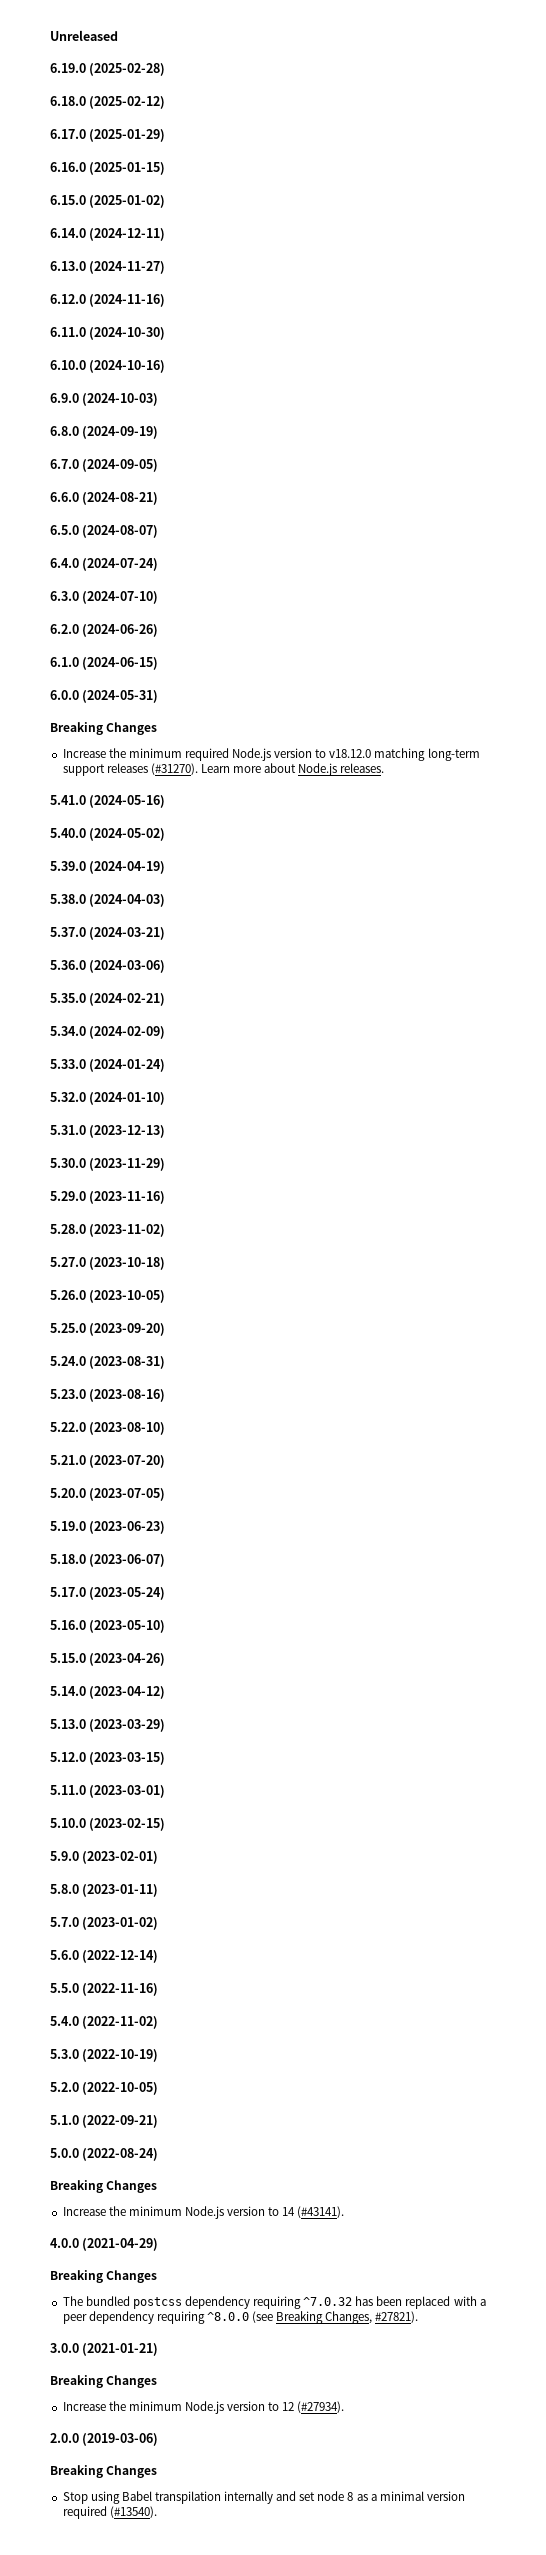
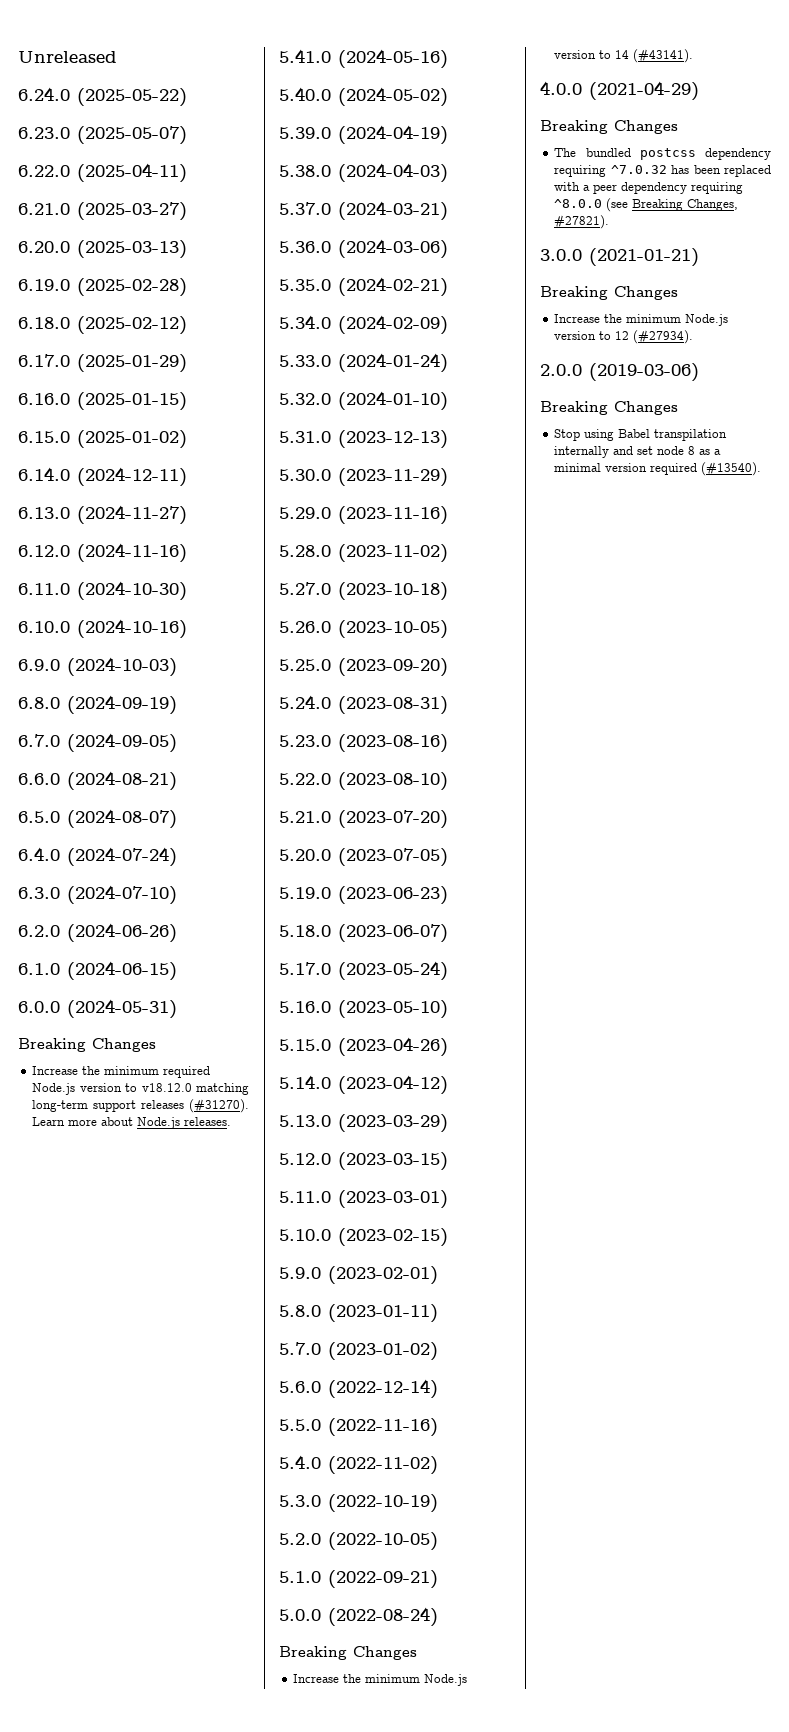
+ 6.24.0 (2025-05-22)
+ 6.23.0 (2025-05-07)
+ 6.22.0 (2025-04-11)
+ 6.21.0 (2025-03-27)
+ 6.20.0 (2025-03-13)

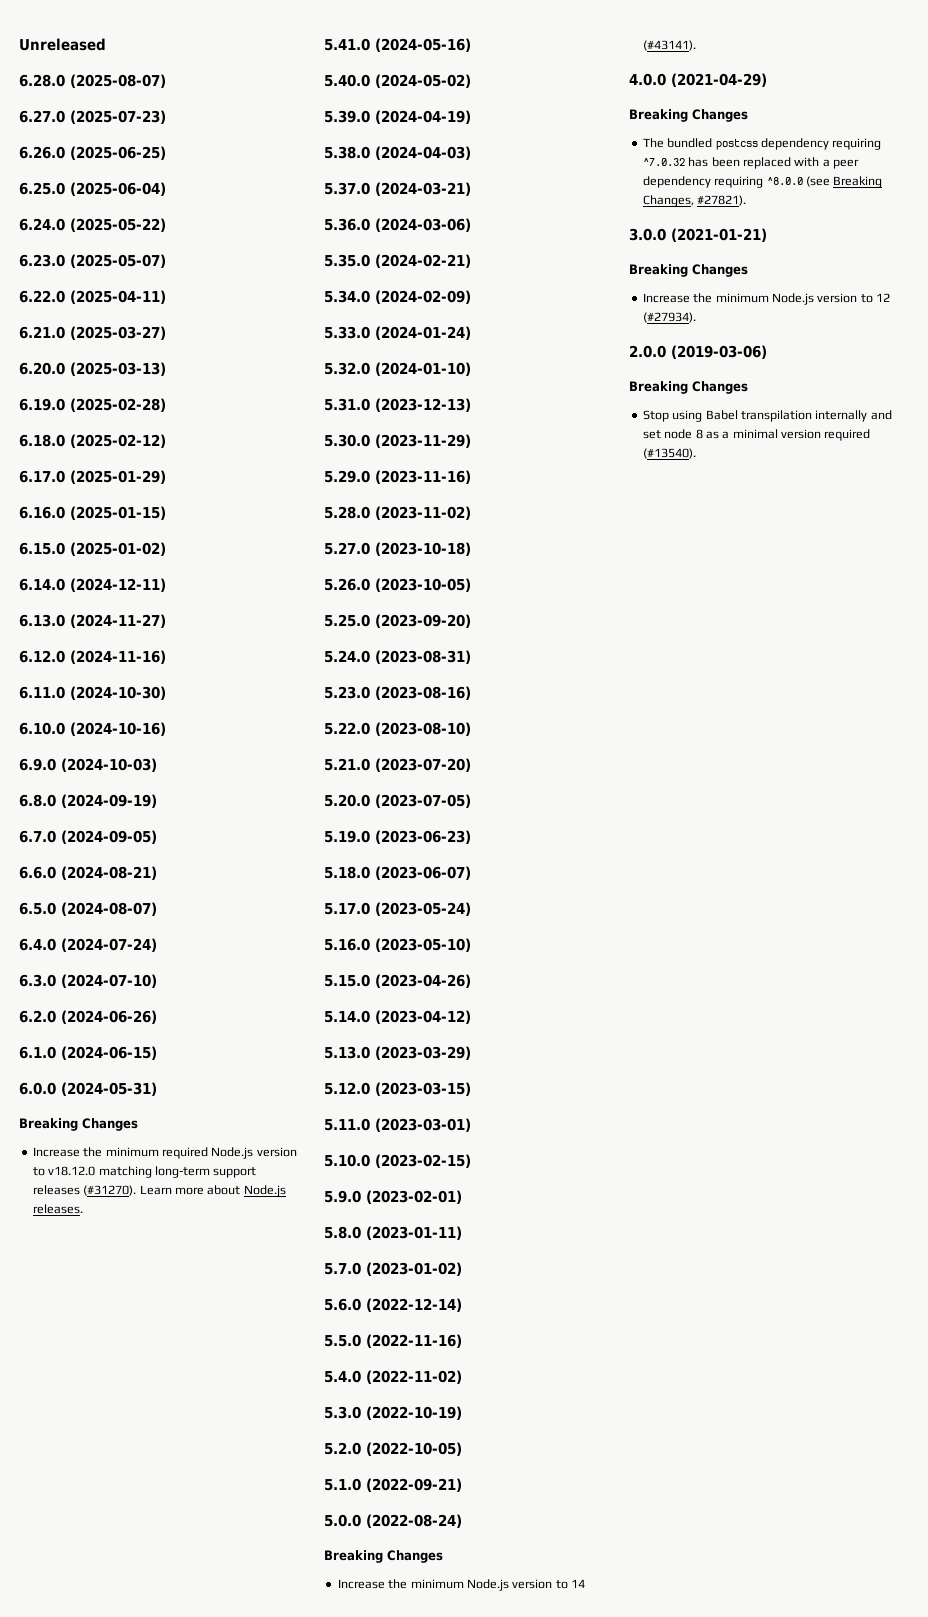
+ 6.28.0 (2025-08-07)
+ 6.27.0 (2025-07-23)
+ 6.26.0 (2025-06-25)
+ 6.25.0 (2025-06-04)

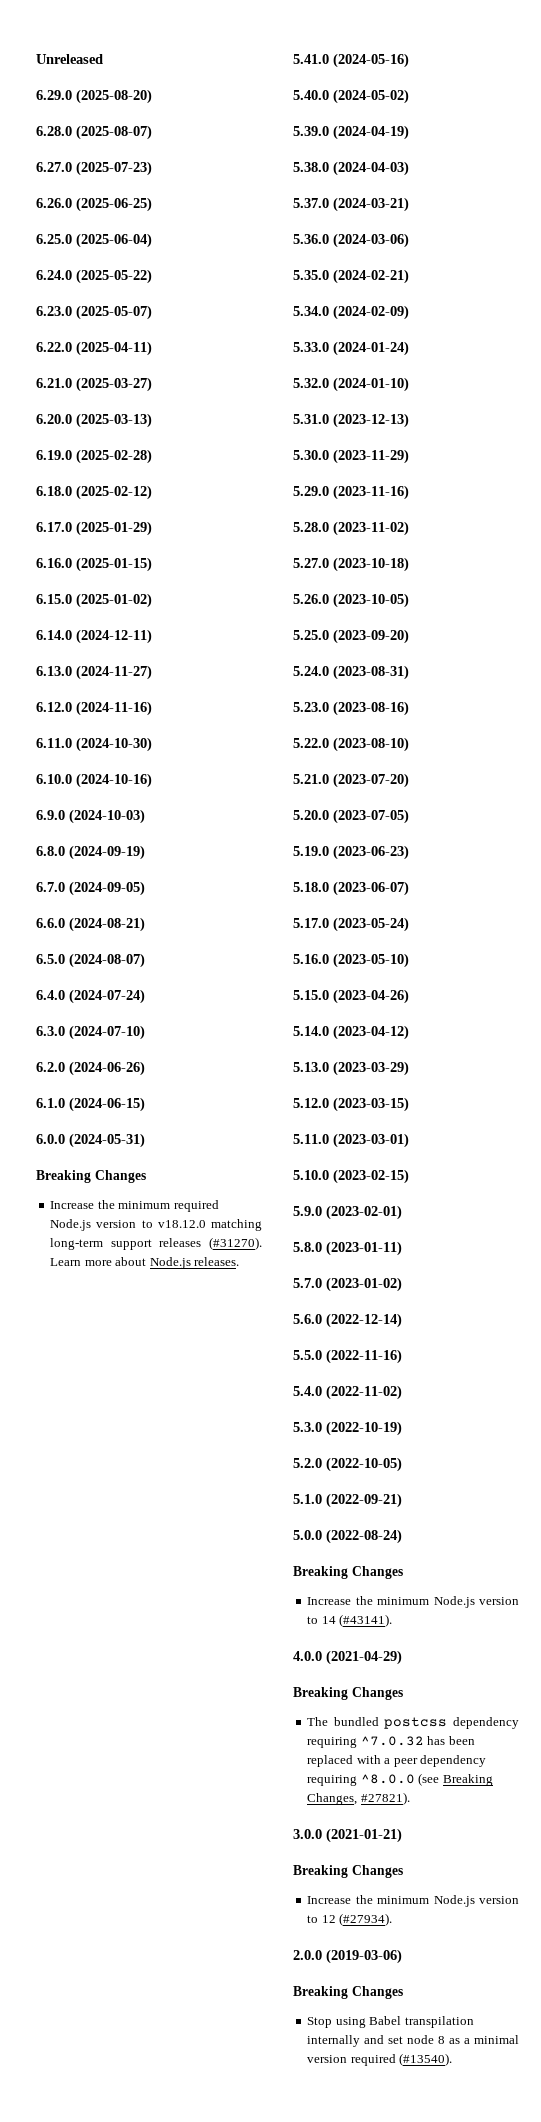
+ 6.29.0 (2025-08-20)

